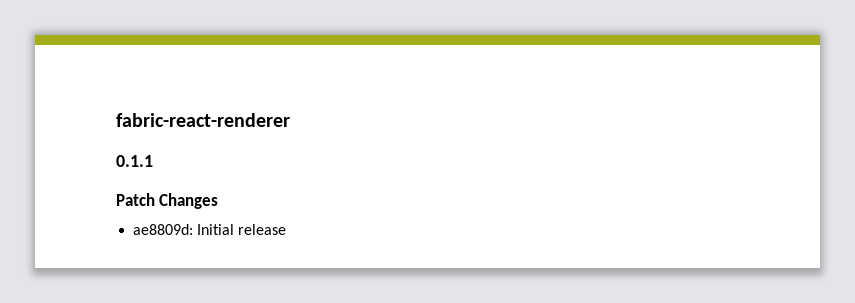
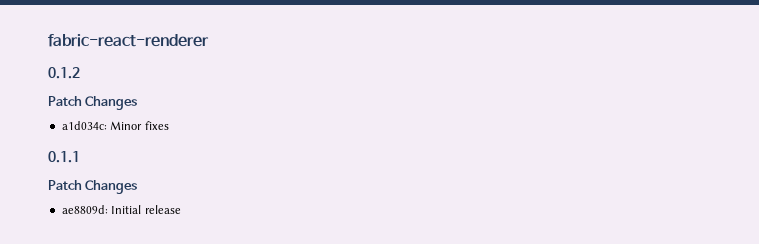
+ 0.1.2
+ Patch Changes
+ a1d034c: Minor fixes

